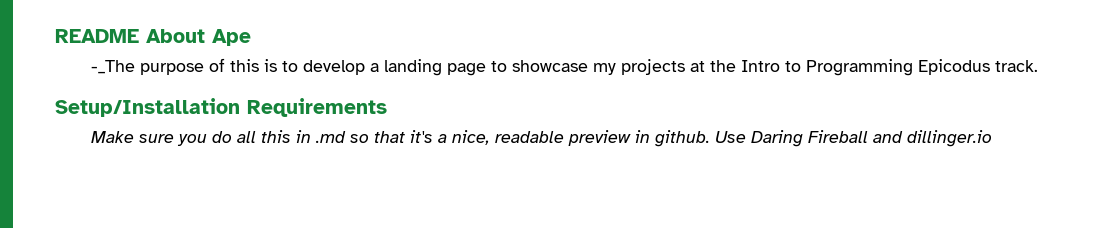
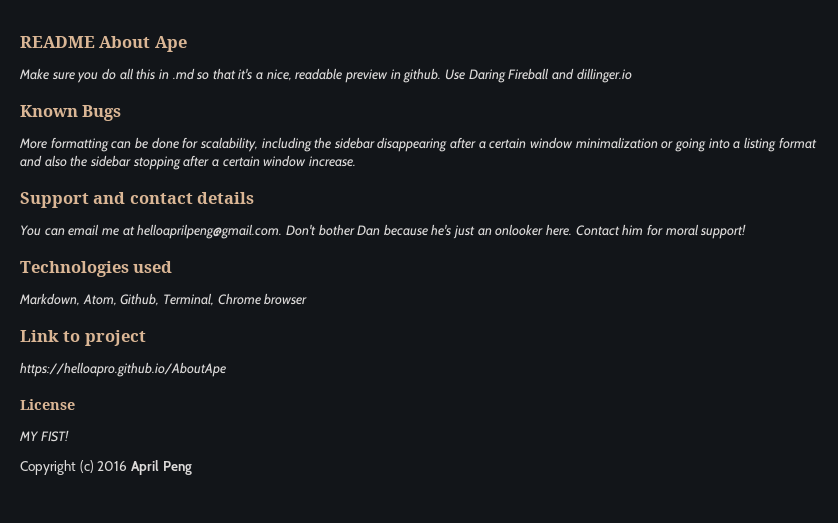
- -_The purpose of this is to develop a landing page to showcase my projects at the Intro to Programming Epicodus track.
- Setup/Installation Requirements
+ Known Bugs
+ More formatting can be done for scalability, including the sidebar disappearing after a certain window minimalization or going into a listing format and also the sidebar stopping after a certain window increase.
+ Support and contact details
+ You can email me at helloaprilpeng@gmail.com. Don't bother Dan because he's just an onlooker here. Contact him for moral support!
+ Technologies used
+ Markdown, Atom, Github, Terminal, Chrome browser
+ Link to project
+ https://helloapro.github.io/AboutApe
+ License
+ MY FIST!
+ Copyright (c) 2016 April Peng

